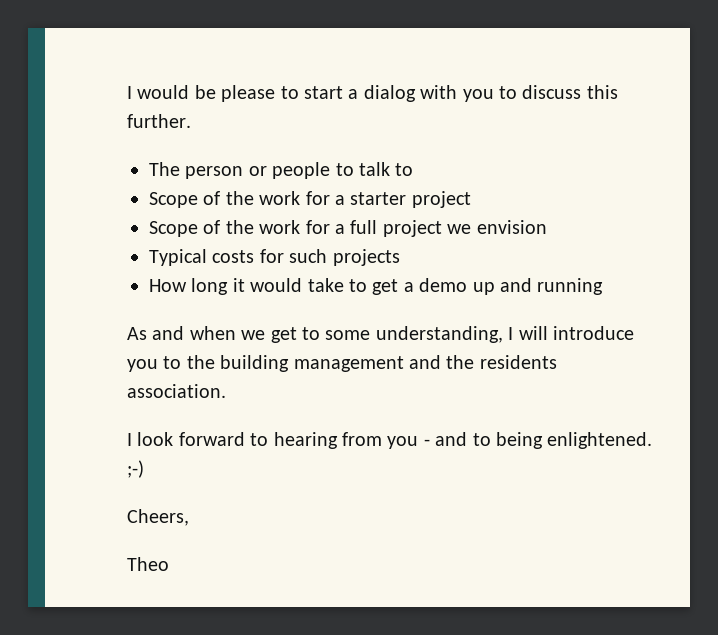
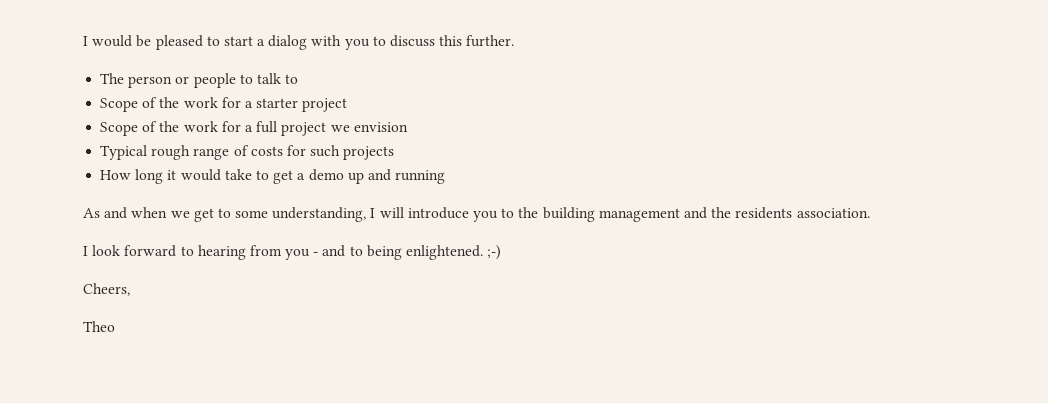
- I would be please to start a dialog with you to discuss this further.
+ I would be pleased to start a dialog with you to discuss this further.
- Typical costs for such projects
+ Typical rough range of costs for such projects

